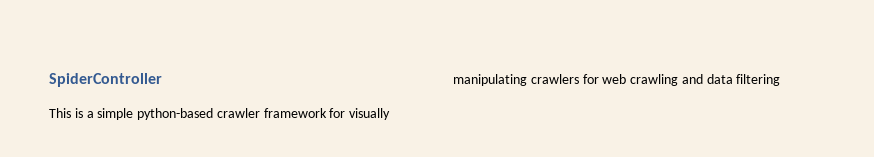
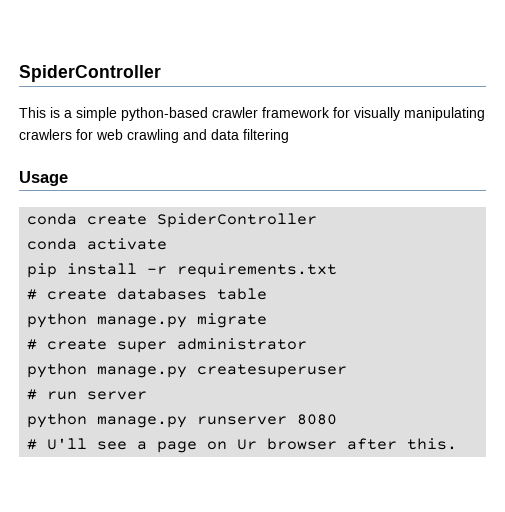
+ Usage
+ conda create SpiderController
+ conda activate
+ pip install -r requirements.txt
+ # create databases table
+ python manage.py migrate
+ # create super administrator
+ python manage.py createsuperuser
+ # run server
+ python manage.py runserver 8080
+ # U'll see a page on Ur browser after this.

